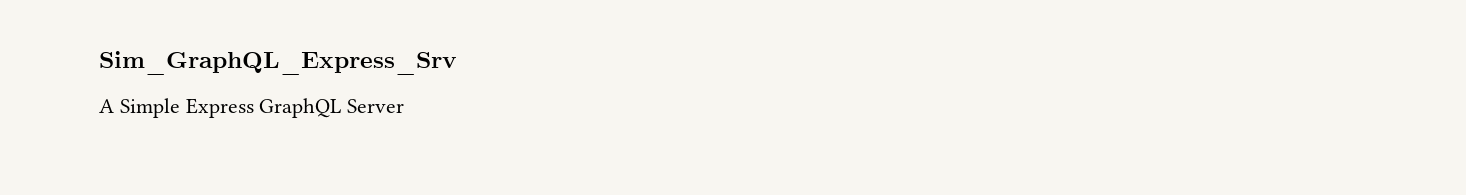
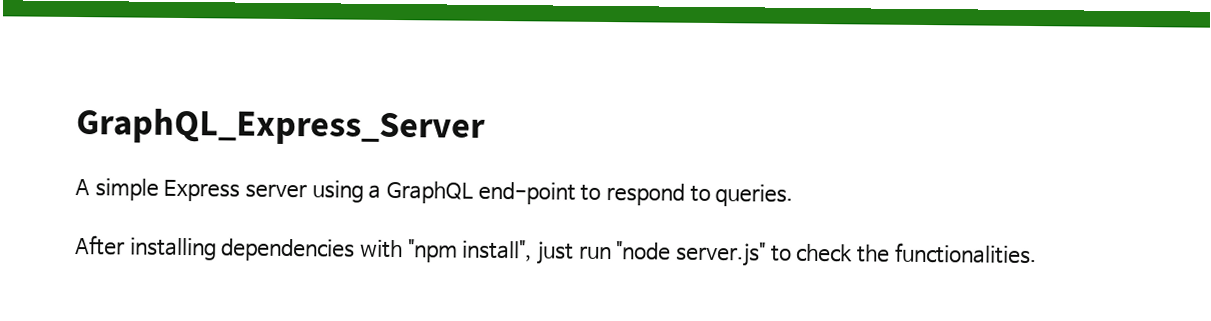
- Sim_GraphQL_Express_Srv
+ GraphQL_Express_Server
- A Simple Express GraphQL Server
+ A simple Express server using a GraphQL end-point to respond to queries.
+ After installing dependencies with "npm install", just run "node server.js" to check the functionalities.

